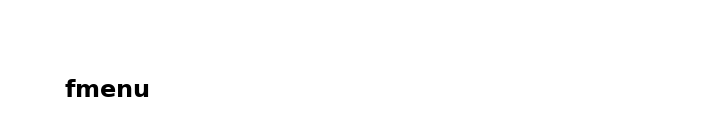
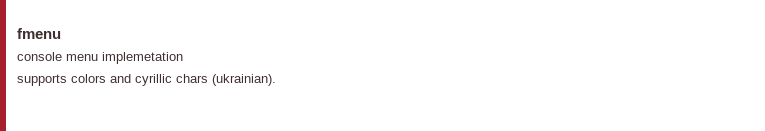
+ console menu implemetation
+ supports colors and cyrillic chars (ukrainian).

